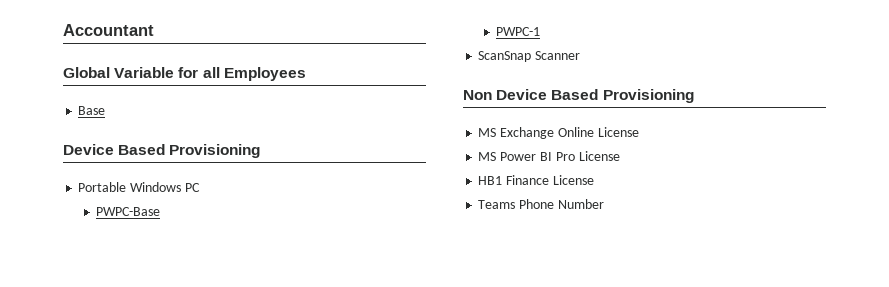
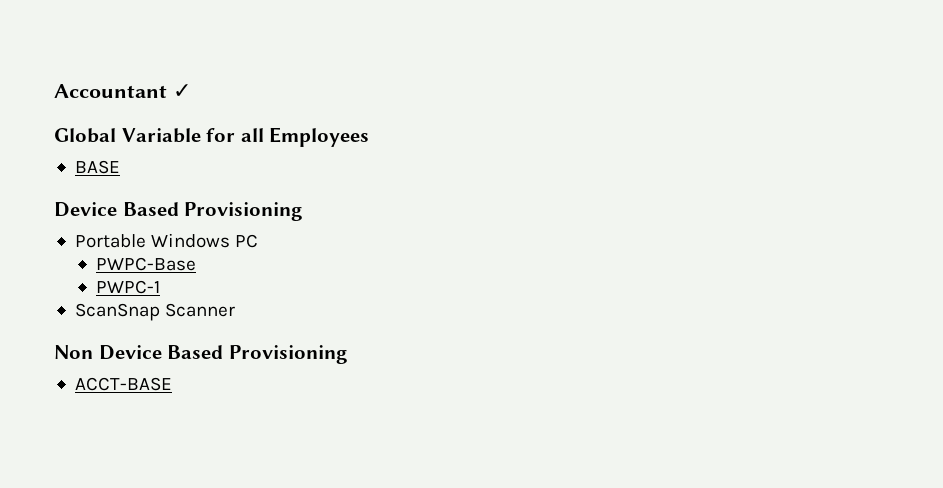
- Accountant
+ Accountant ✓
- Base
+ BASE
- MS Exchange Online License
- MS Power BI Pro License
- HB1 Finance License
- Teams Phone Number
+ ACCT-BASE

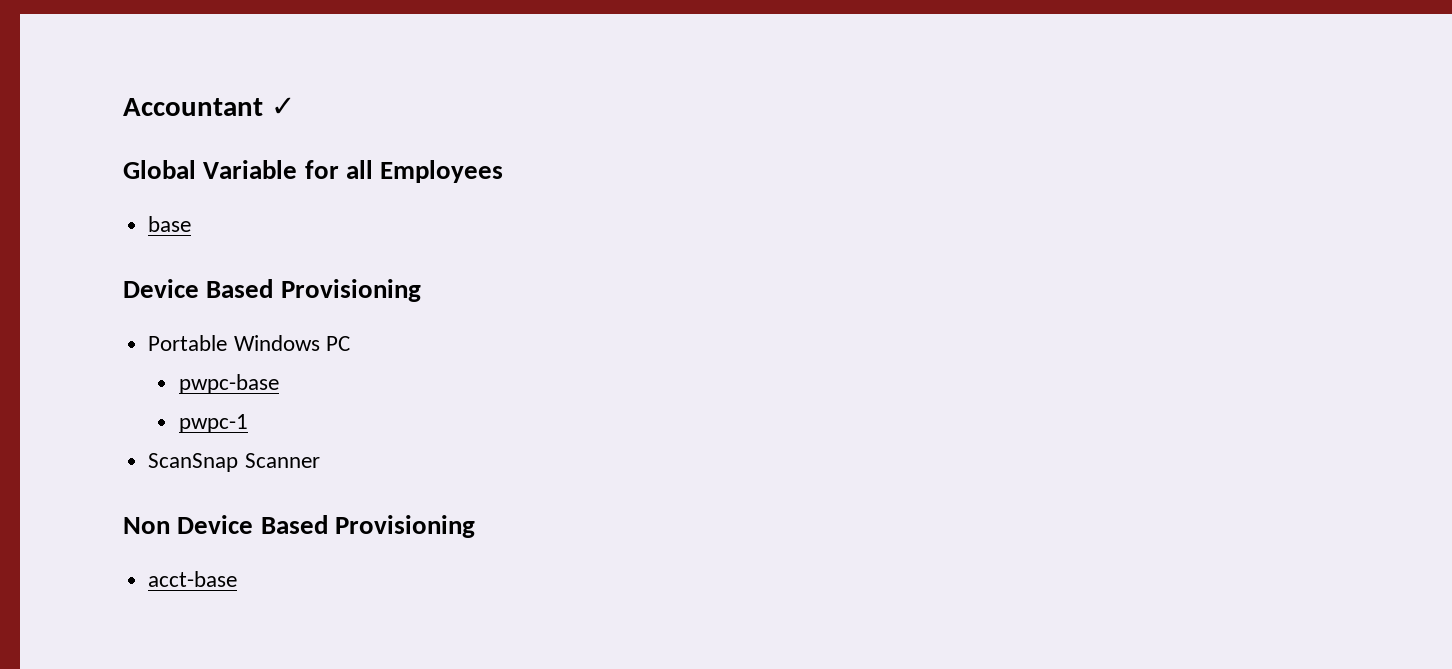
- BASE
+ base
- PWPC-Base
- PWPC-1
+ pwpc-base
+ pwpc-1
- ACCT-BASE
+ acct-base

